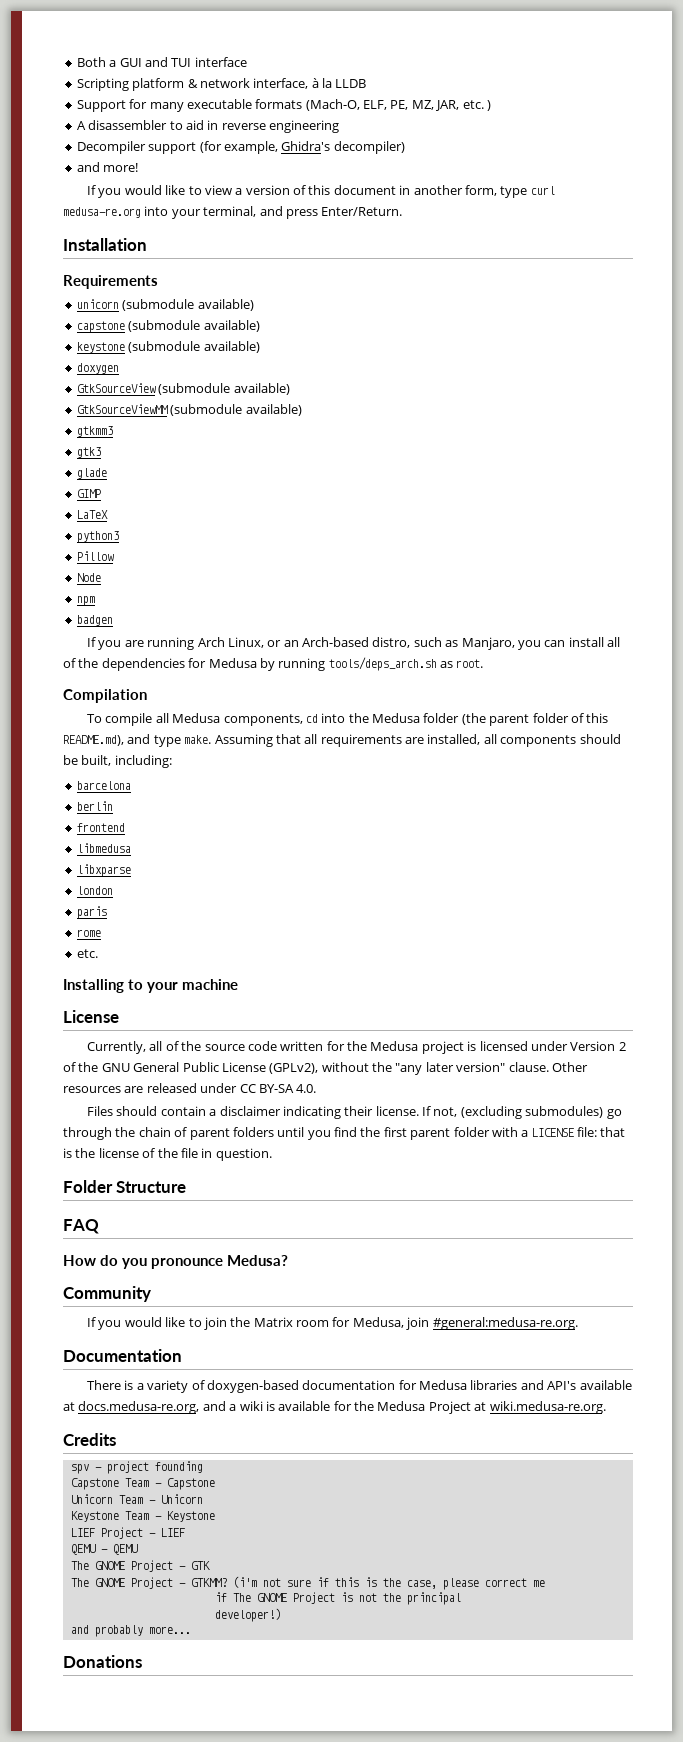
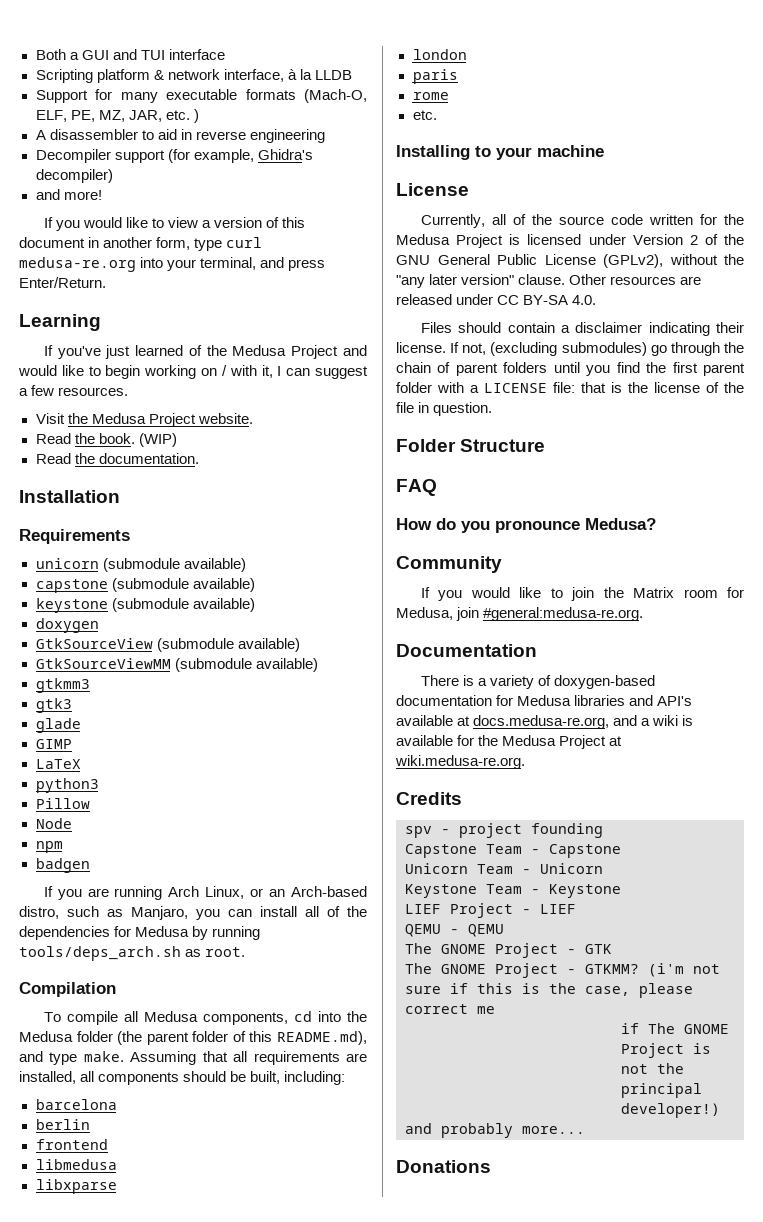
+ Learning
+ If you've just learned of the Medusa Project and would like to begin working on / with it, I can suggest a few resources.
+ Visit the Medusa Project website.
+ Read the book. (WIP)
+ Read the documentation.
- Currently, all of the source code written for the Medusa project is licensed under Version 2 of the GNU General Public License (GPLv2), without the "any later version" clause.
+ Currently, all of the source code written for the Medusa Project is licensed under Version 2 of the GNU General Public License (GPLv2), without the "any later version" clause.

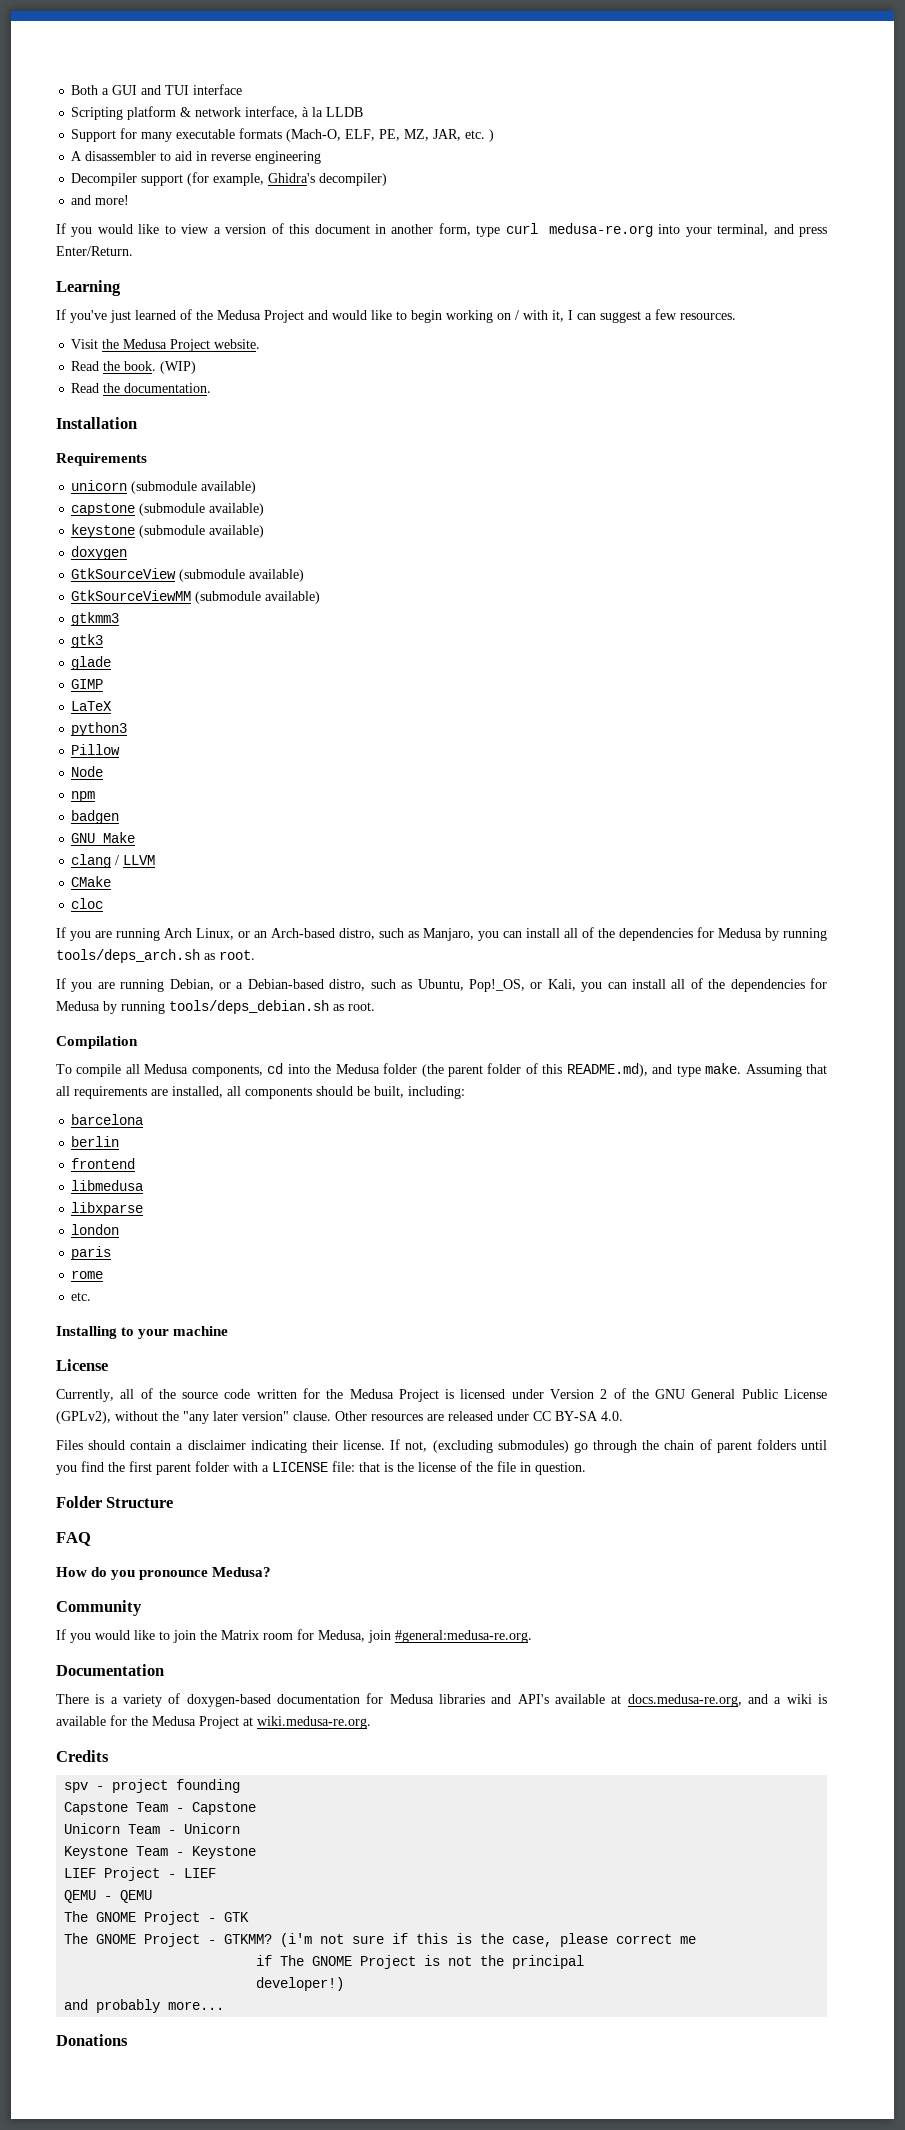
+ GNU Make
+ clang / LLVM
+ CMake
+ cloc
+ If you are running Debian, or a Debian-based distro, such as Ubuntu, Pop!_OS, or Kali, you can install all of the dependencies for Medusa by running tools/deps_debian.sh as root.

